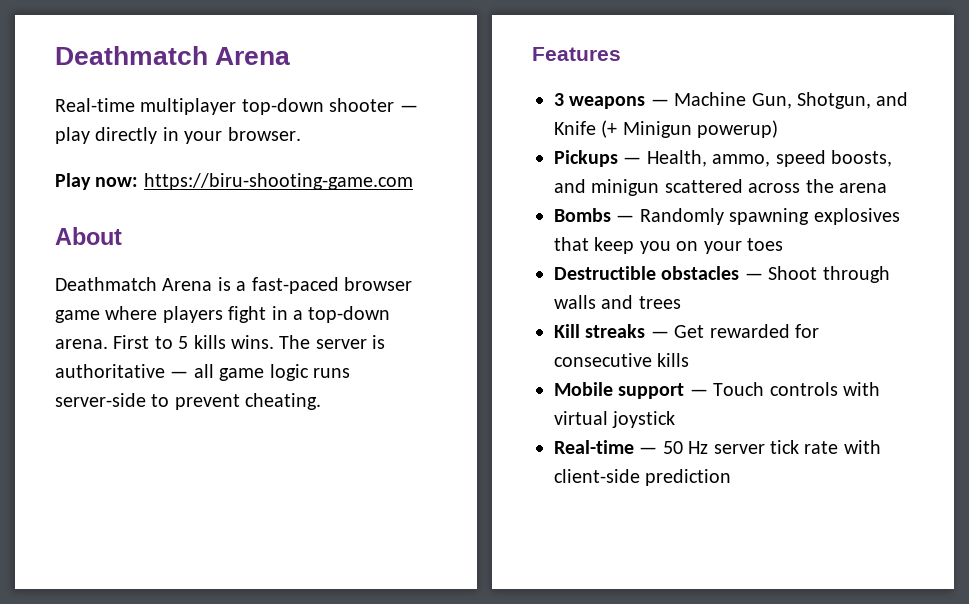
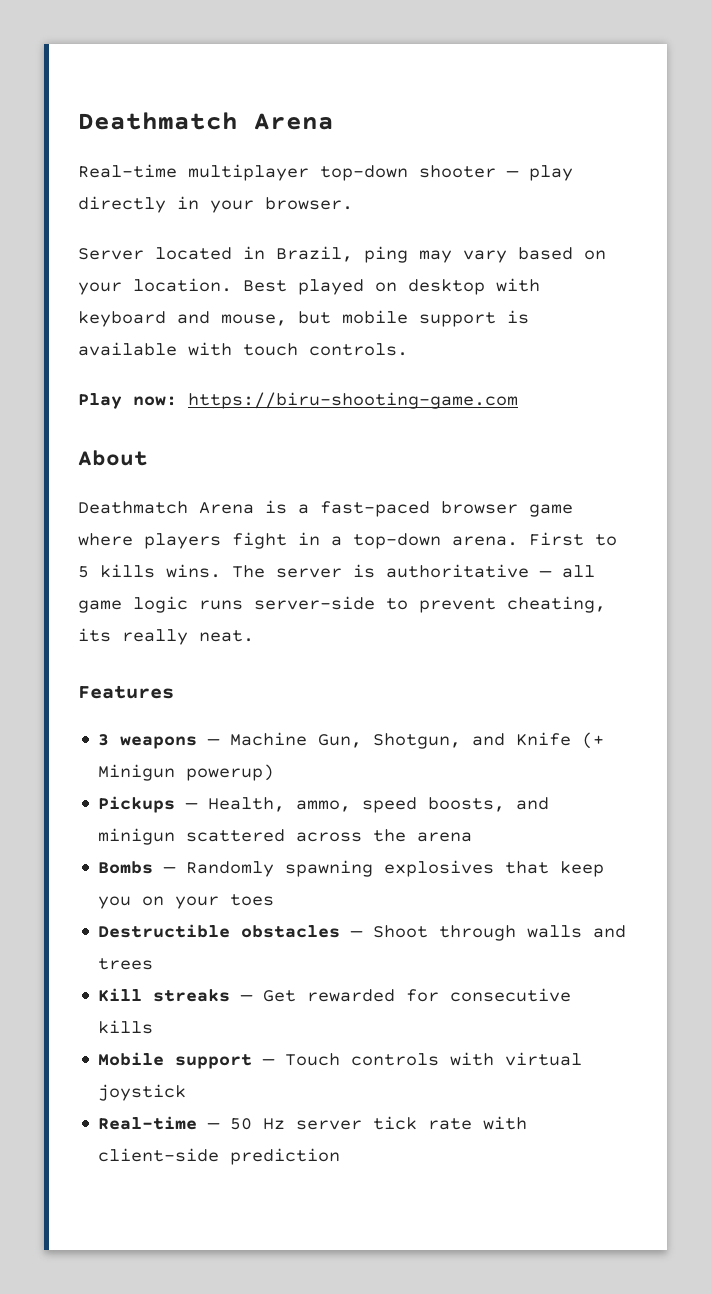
+ Server located in Brazil, ping may vary based on your location. Best played on desktop with keyboard and mouse, but mobile support is available with touch controls.
- The server is authoritative — all game logic runs server-side to prevent cheating.
+ The server is authoritative — all game logic runs server-side to prevent cheating, its really neat.

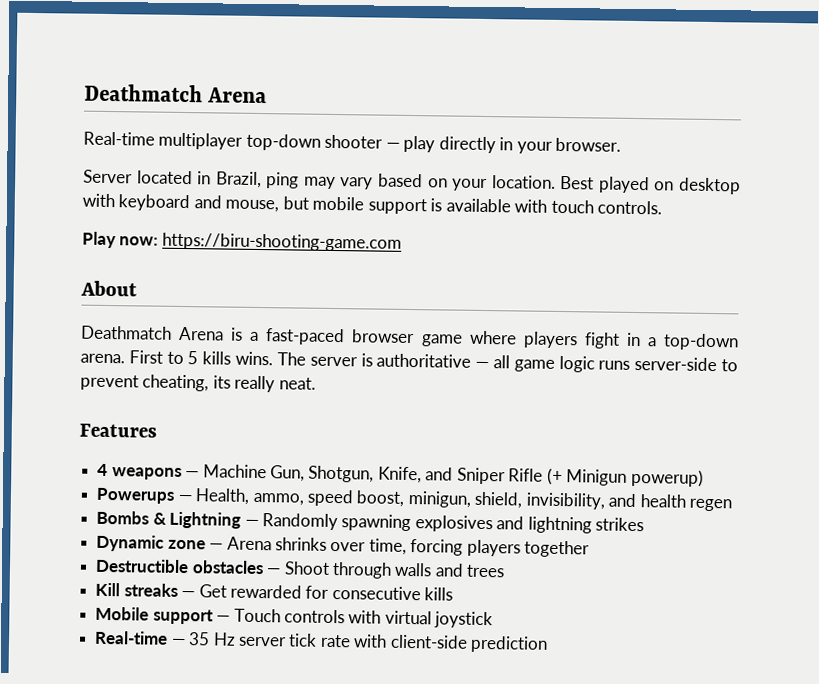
- 3 weapons — Machine Gun, Shotgun, and Knife (+ Minigun powerup)
+ 4 weapons — Machine Gun, Shotgun, Knife, and Sniper Rifle (+ Minigun powerup)
- Pickups — Health, ammo, speed boosts, and minigun scattered across the arena
+ Powerups — Health, ammo, speed boost, minigun, shield, invisibility, and health regen
- Bombs — Randomly spawning explosives that keep you on your toes
+ Bombs & Lightning — Randomly spawning explosives and lightning strikes
+ Dynamic zone — Arena shrinks over time, forcing players together
- Real-time — 50 Hz server tick rate with client-side prediction
+ Real-time — 35 Hz server tick rate with client-side prediction

